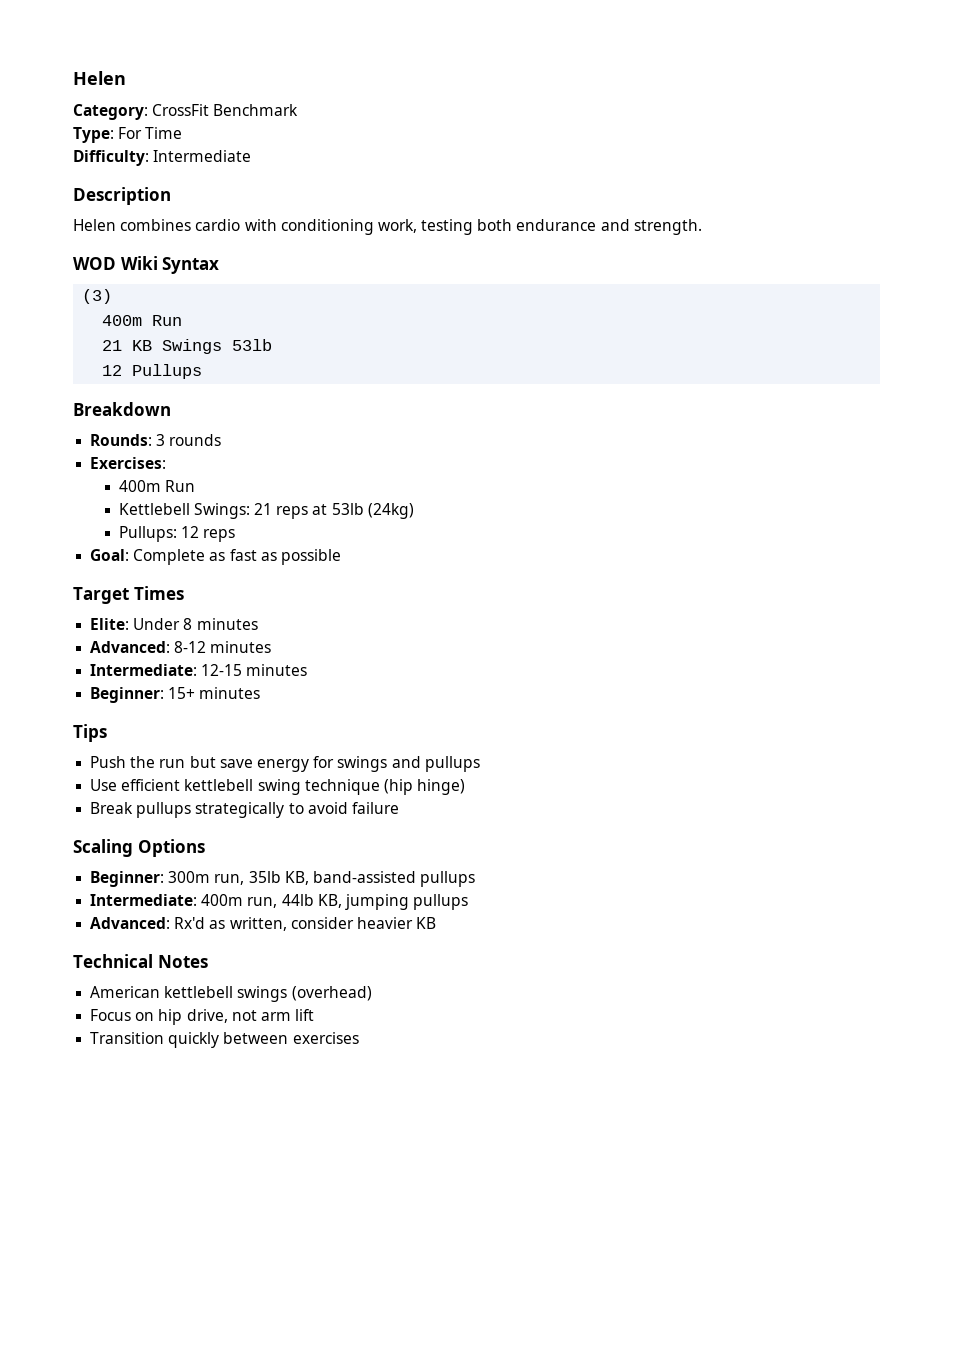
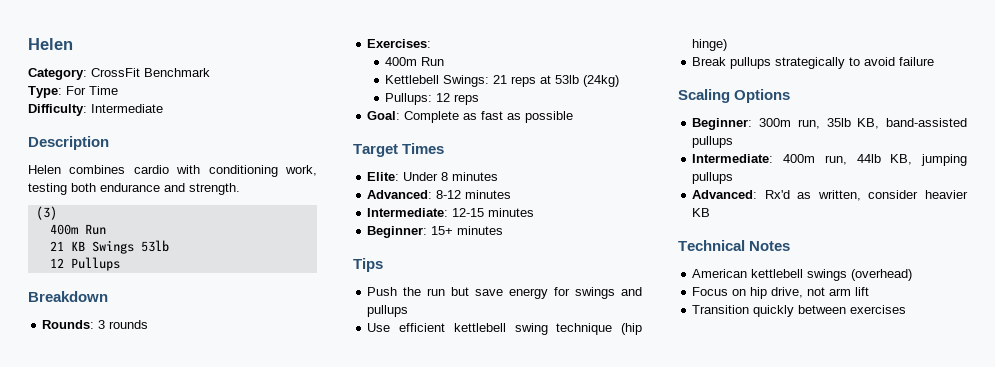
- WOD Wiki Syntax

